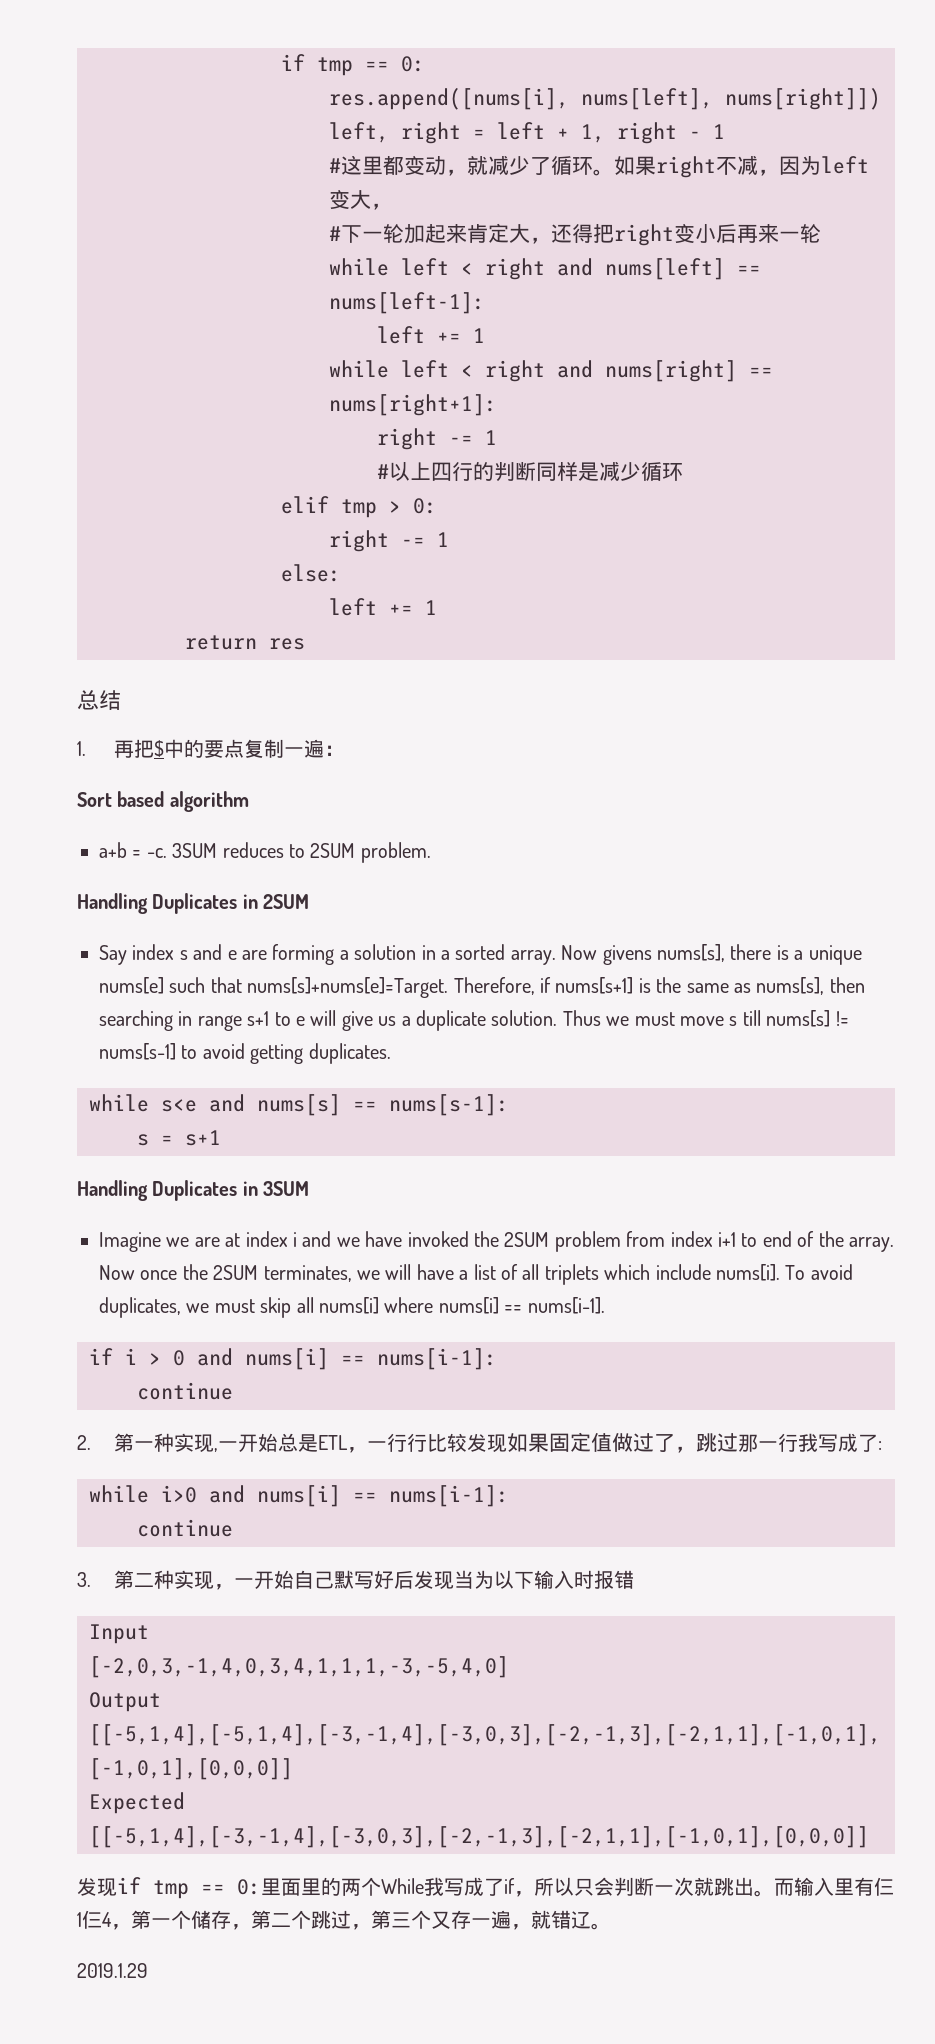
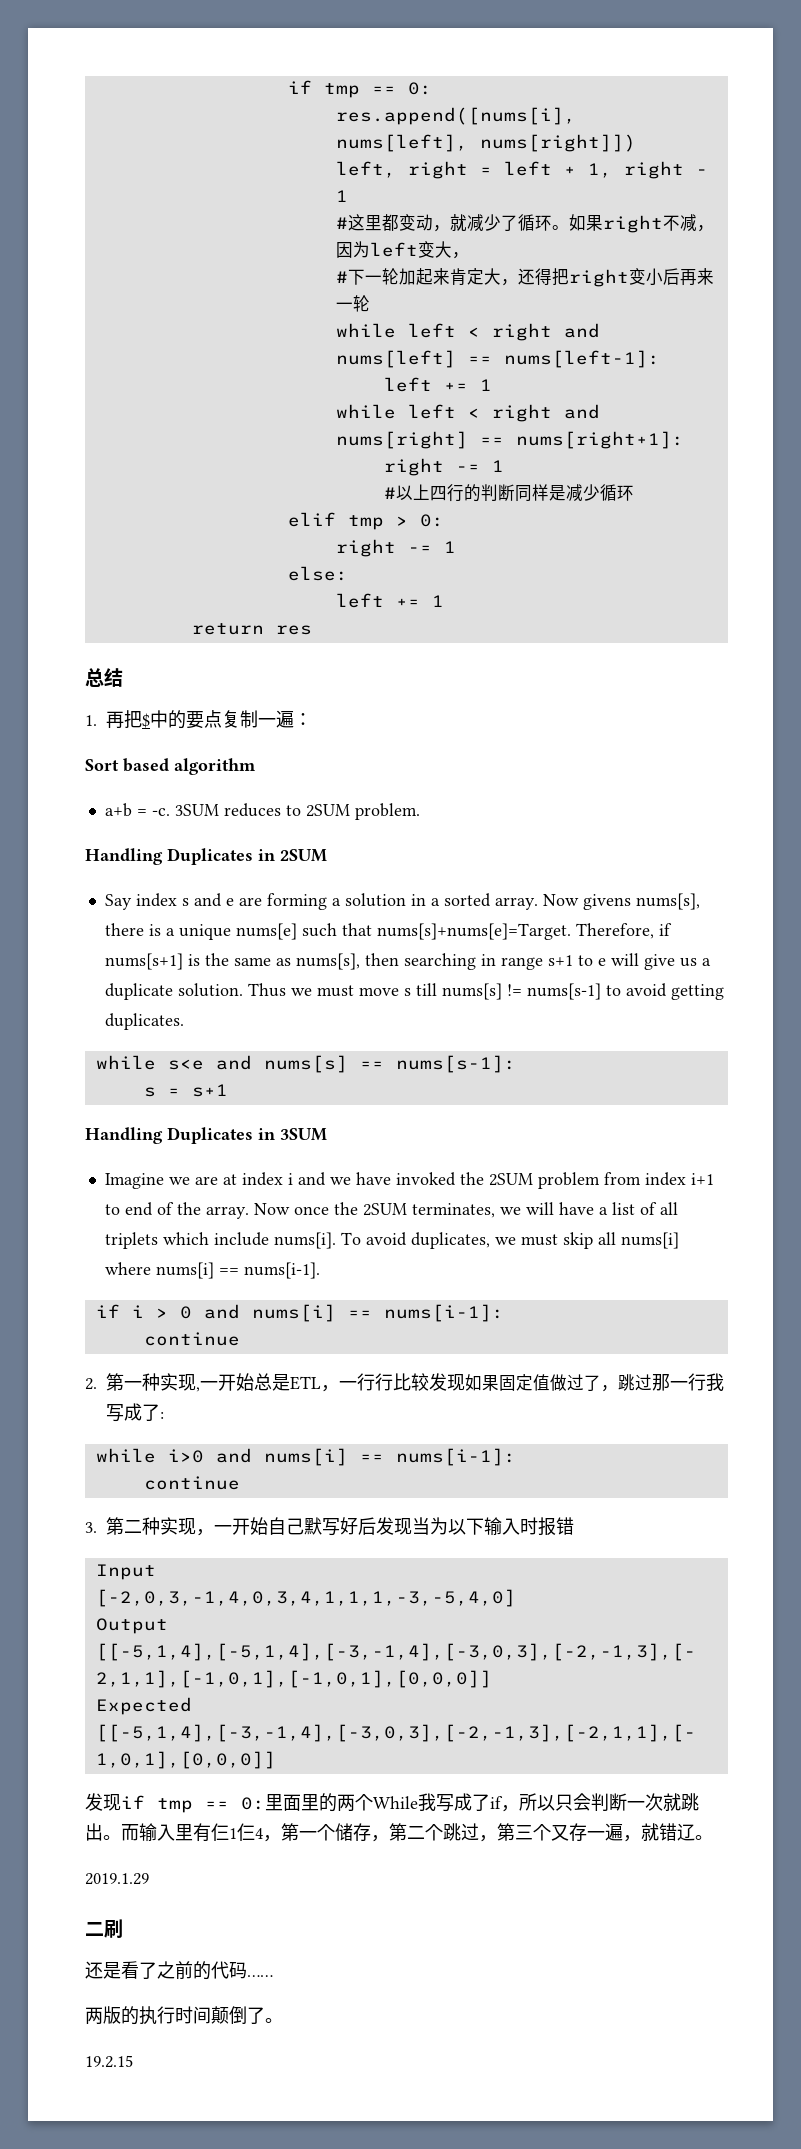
+ 二刷
+ 还是看了之前的代码……
+ 两版的执行时间颠倒了。
+ 19.2.15

